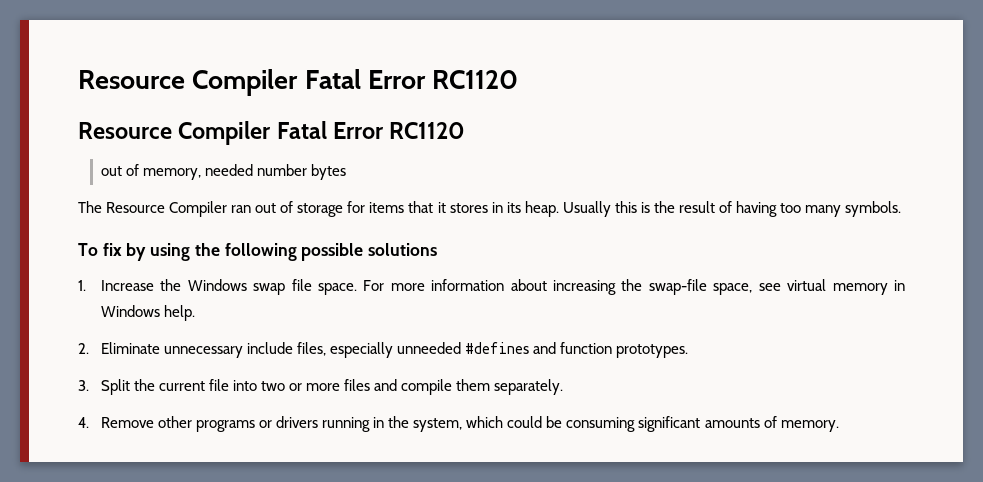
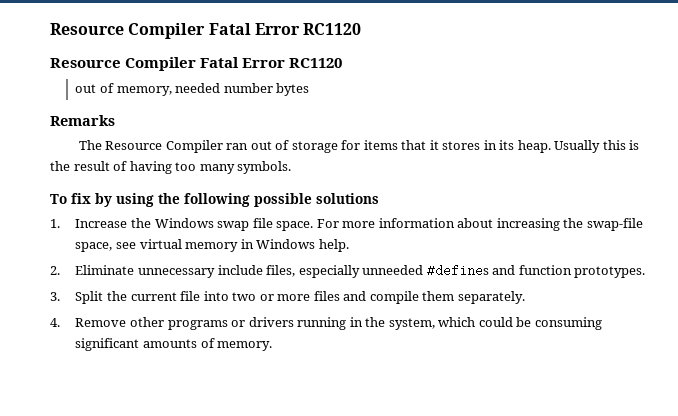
+ Remarks

